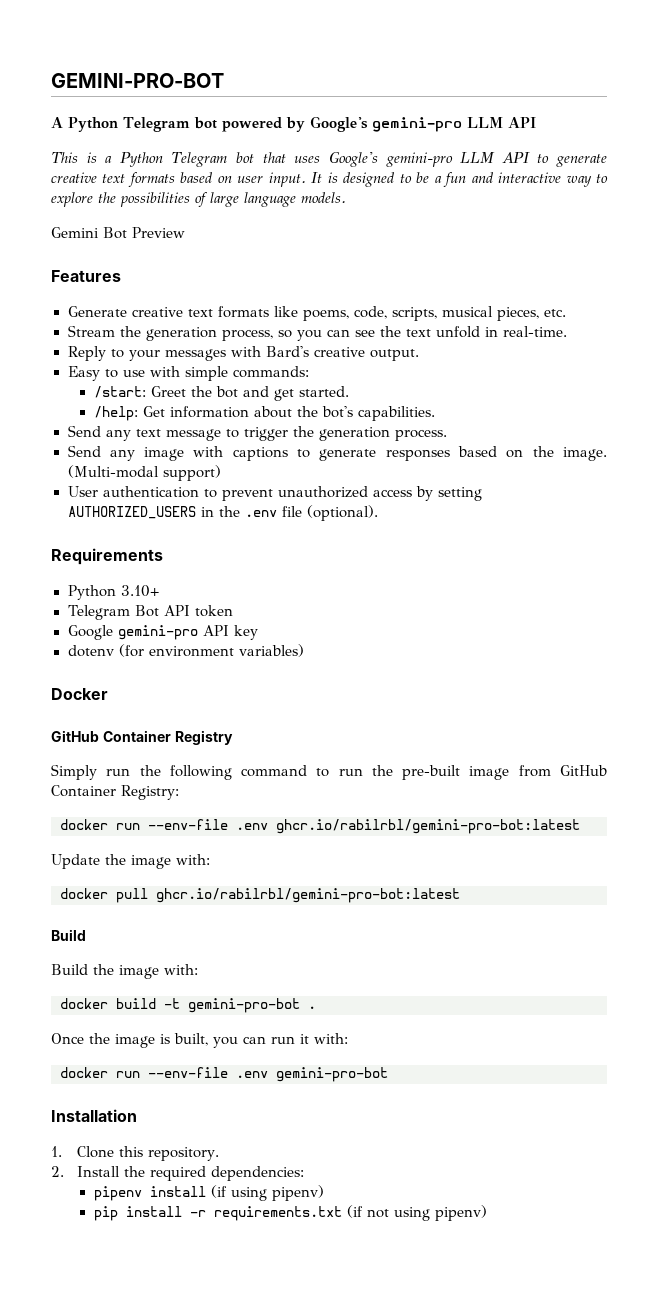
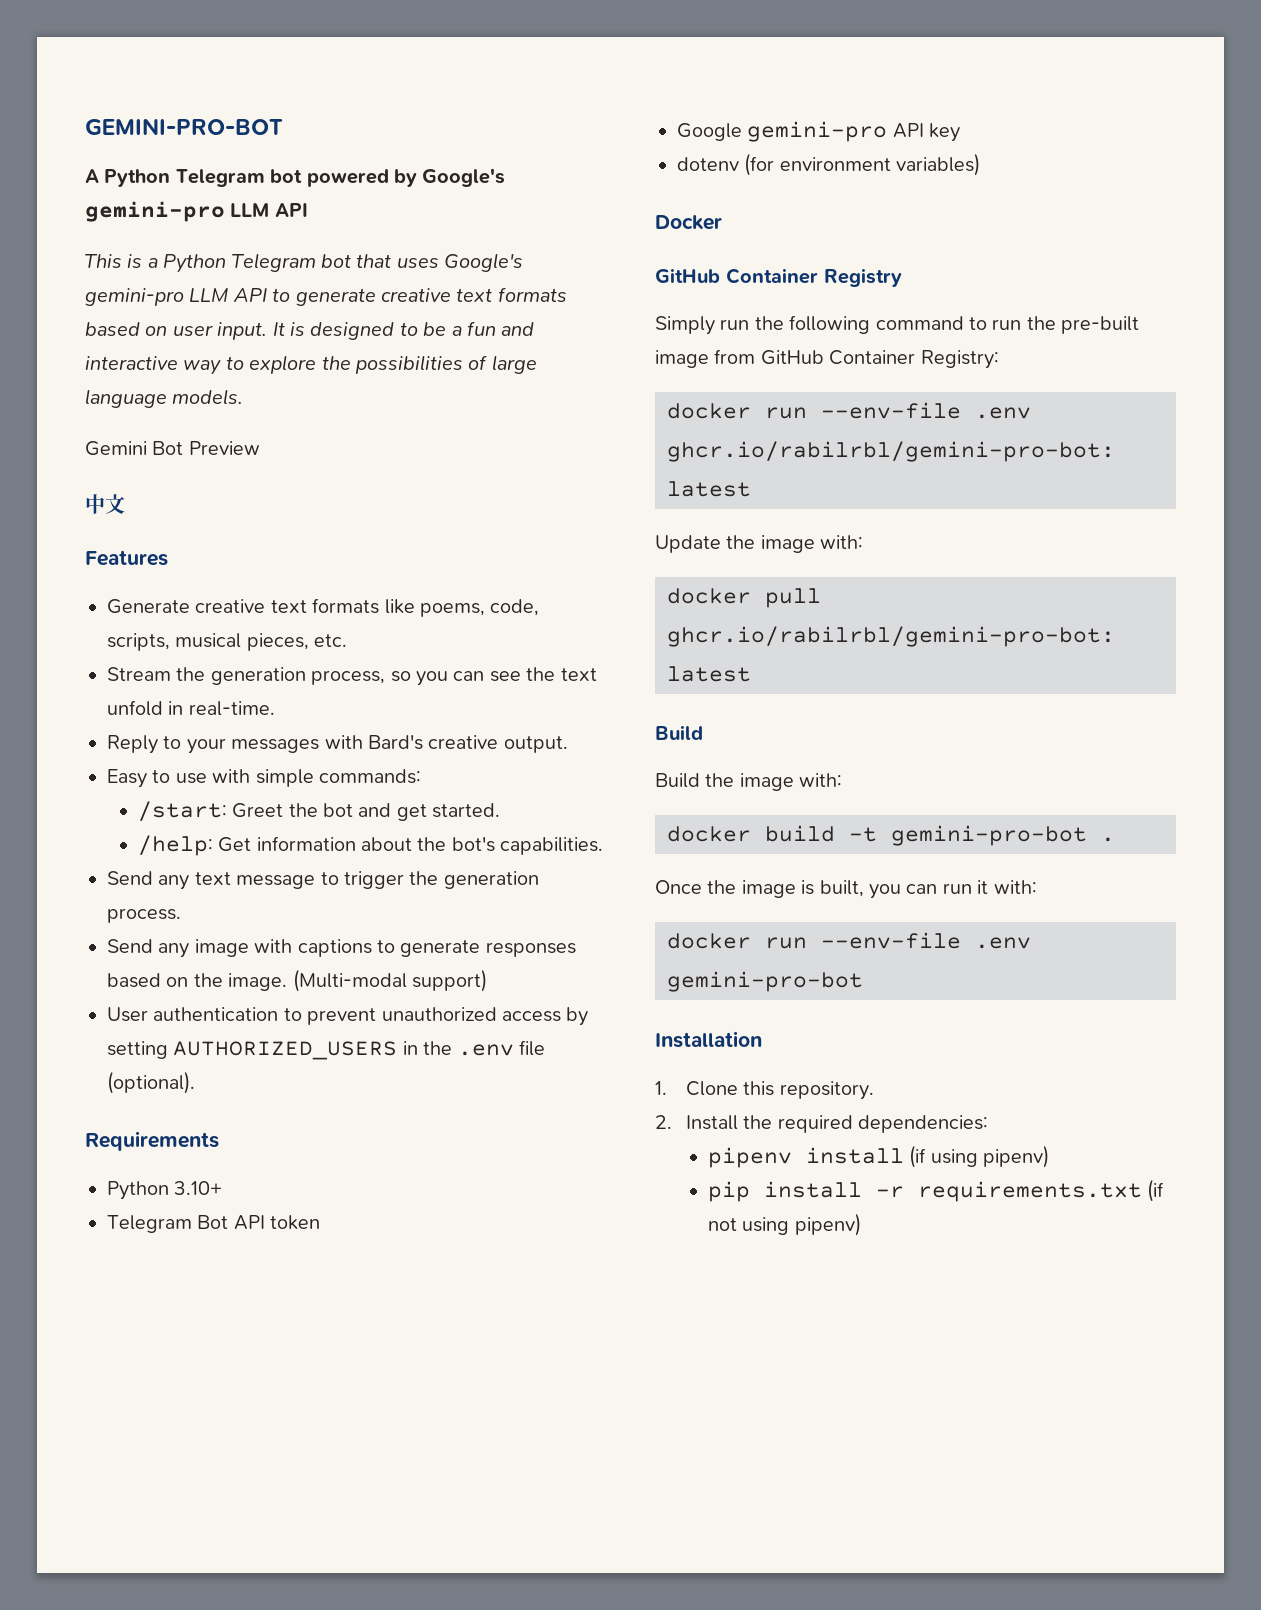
+ 中文

